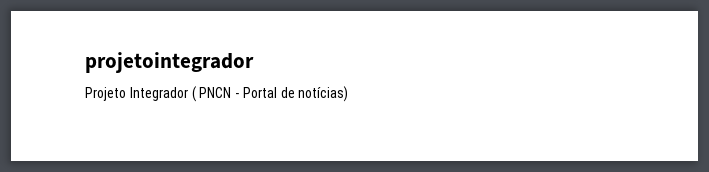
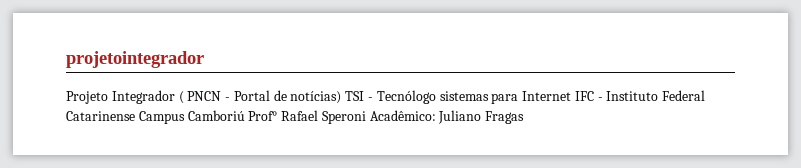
- Projeto Integrador ( PNCN - Portal de notícias)
+ Projeto Integrador ( PNCN - Portal de notícias) TSI - Tecnólogo sistemas para Internet IFC - Instituto Federal Catarinense Campus Camboriú Prof° Rafael Speroni Acadêmico: Juliano Fragas

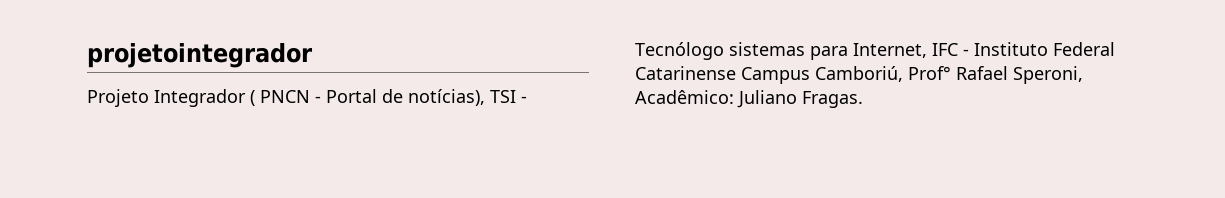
- Projeto Integrador ( PNCN - Portal de notícias) TSI - Tecnólogo sistemas para Internet IFC - Instituto Federal Catarinense Campus Camboriú Prof° Rafael Speroni Acadêmico: Juliano Fragas
+ Projeto Integrador ( PNCN - Portal de notícias), TSI - Tecnólogo sistemas para Internet, IFC - Instituto Federal Catarinense Campus Camboriú, Prof° Rafael Speroni, Acadêmico: Juliano Fragas.

